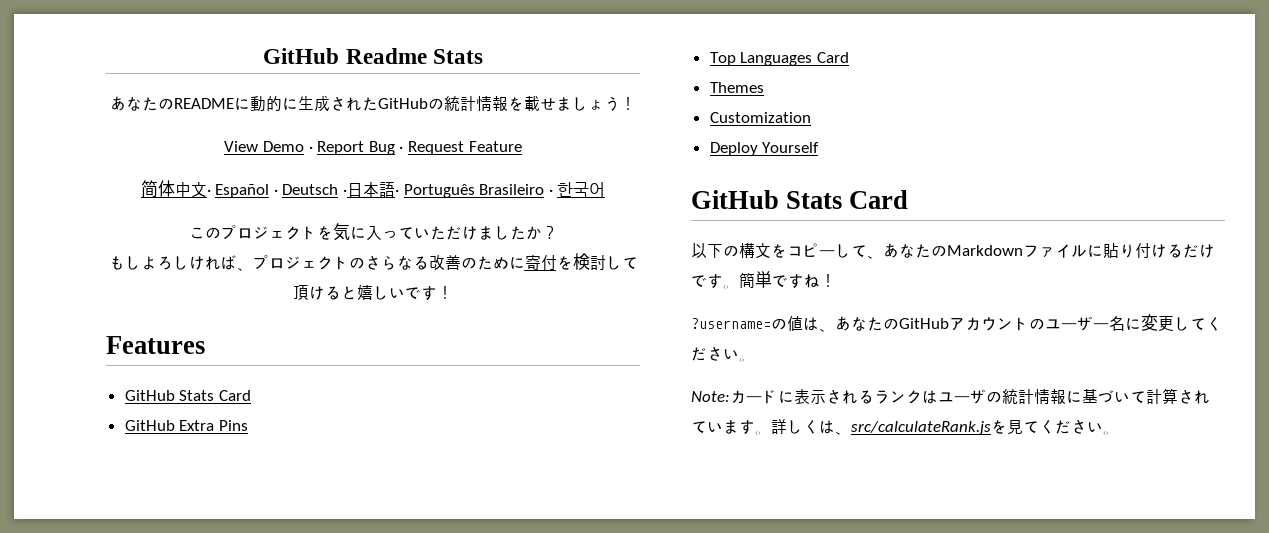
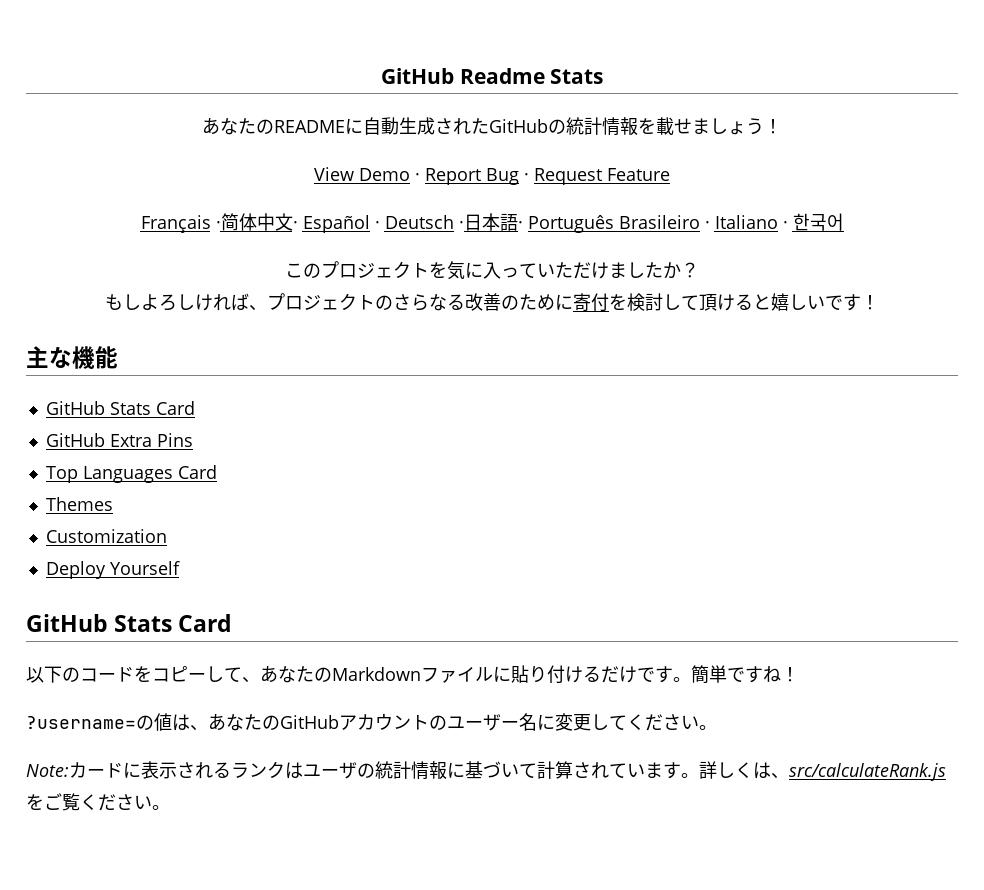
- あなたのREADMEに動的に生成されたGitHubの統計情報を載せましょう！
+ あなたのREADMEに自動生成されたGitHubの統計情報を載せましょう！
- 简体中文· Español · Deutsch ·日本語· Português Brasileiro · 한국어
+ Français ·简体中文· Español · Deutsch ·日本語· Português Brasileiro · Italiano · 한국어
- Features
+ 主な機能
- 以下の構文をコピーして、あなたのMarkdownファイルに貼り付けるだけです。
+ 以下のコードをコピーして、あなたのMarkdownファイルに貼り付けるだけです。
- 詳しくは、src/calculateRank.jsを見てください。
+ 詳しくは、src/calculateRank.jsをご覧ください。

